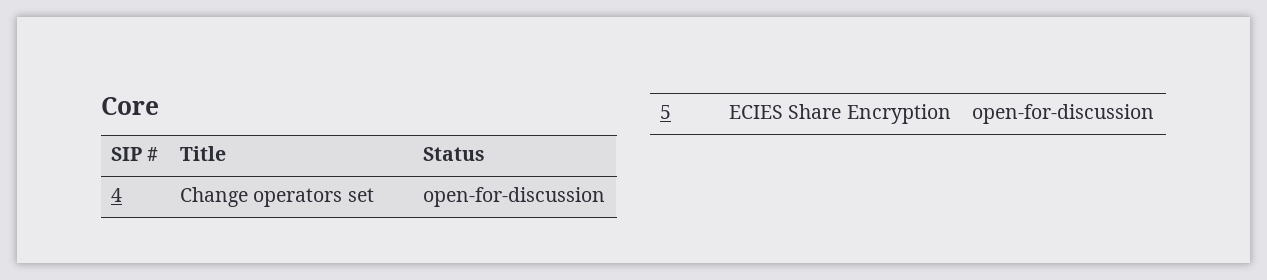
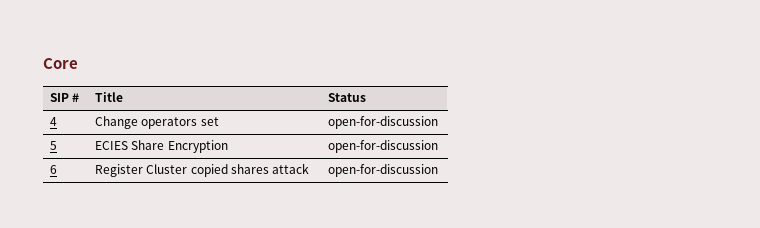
+ 6 | Register Cluster copied shares attack | open-for-discussion

